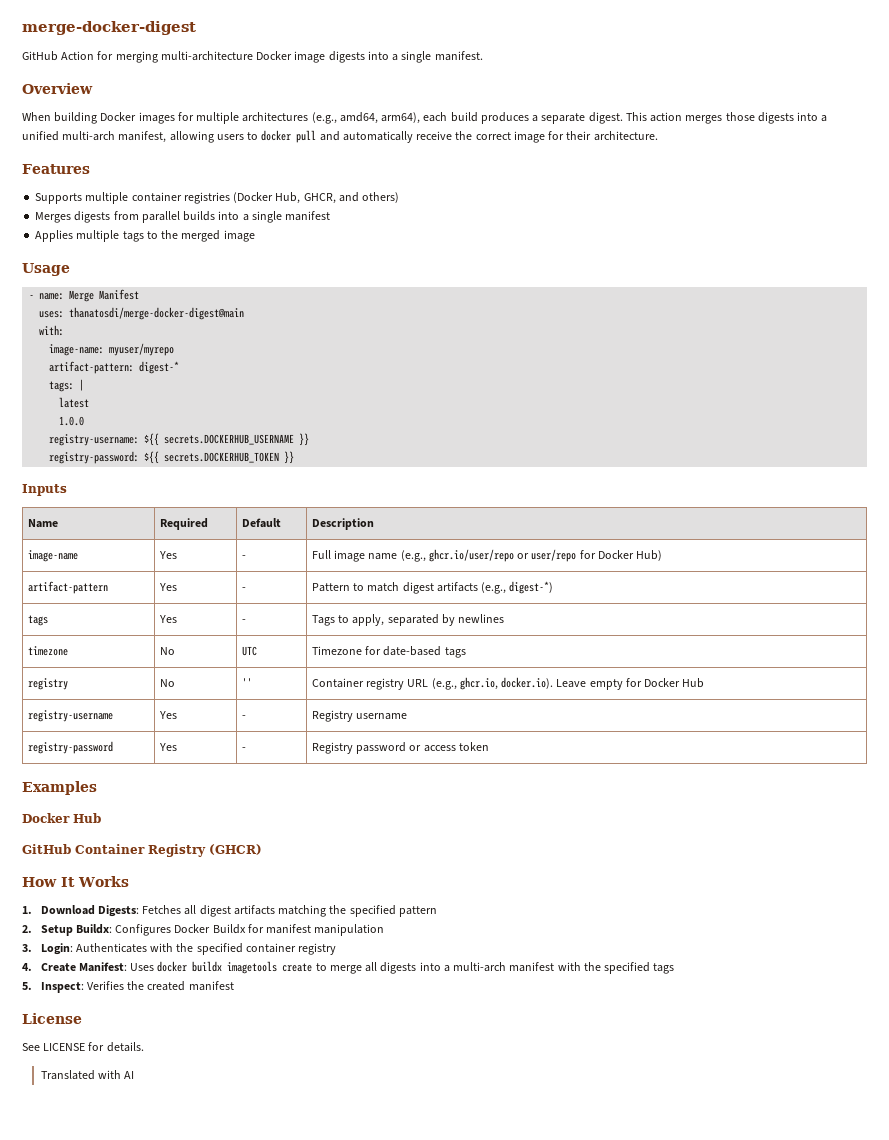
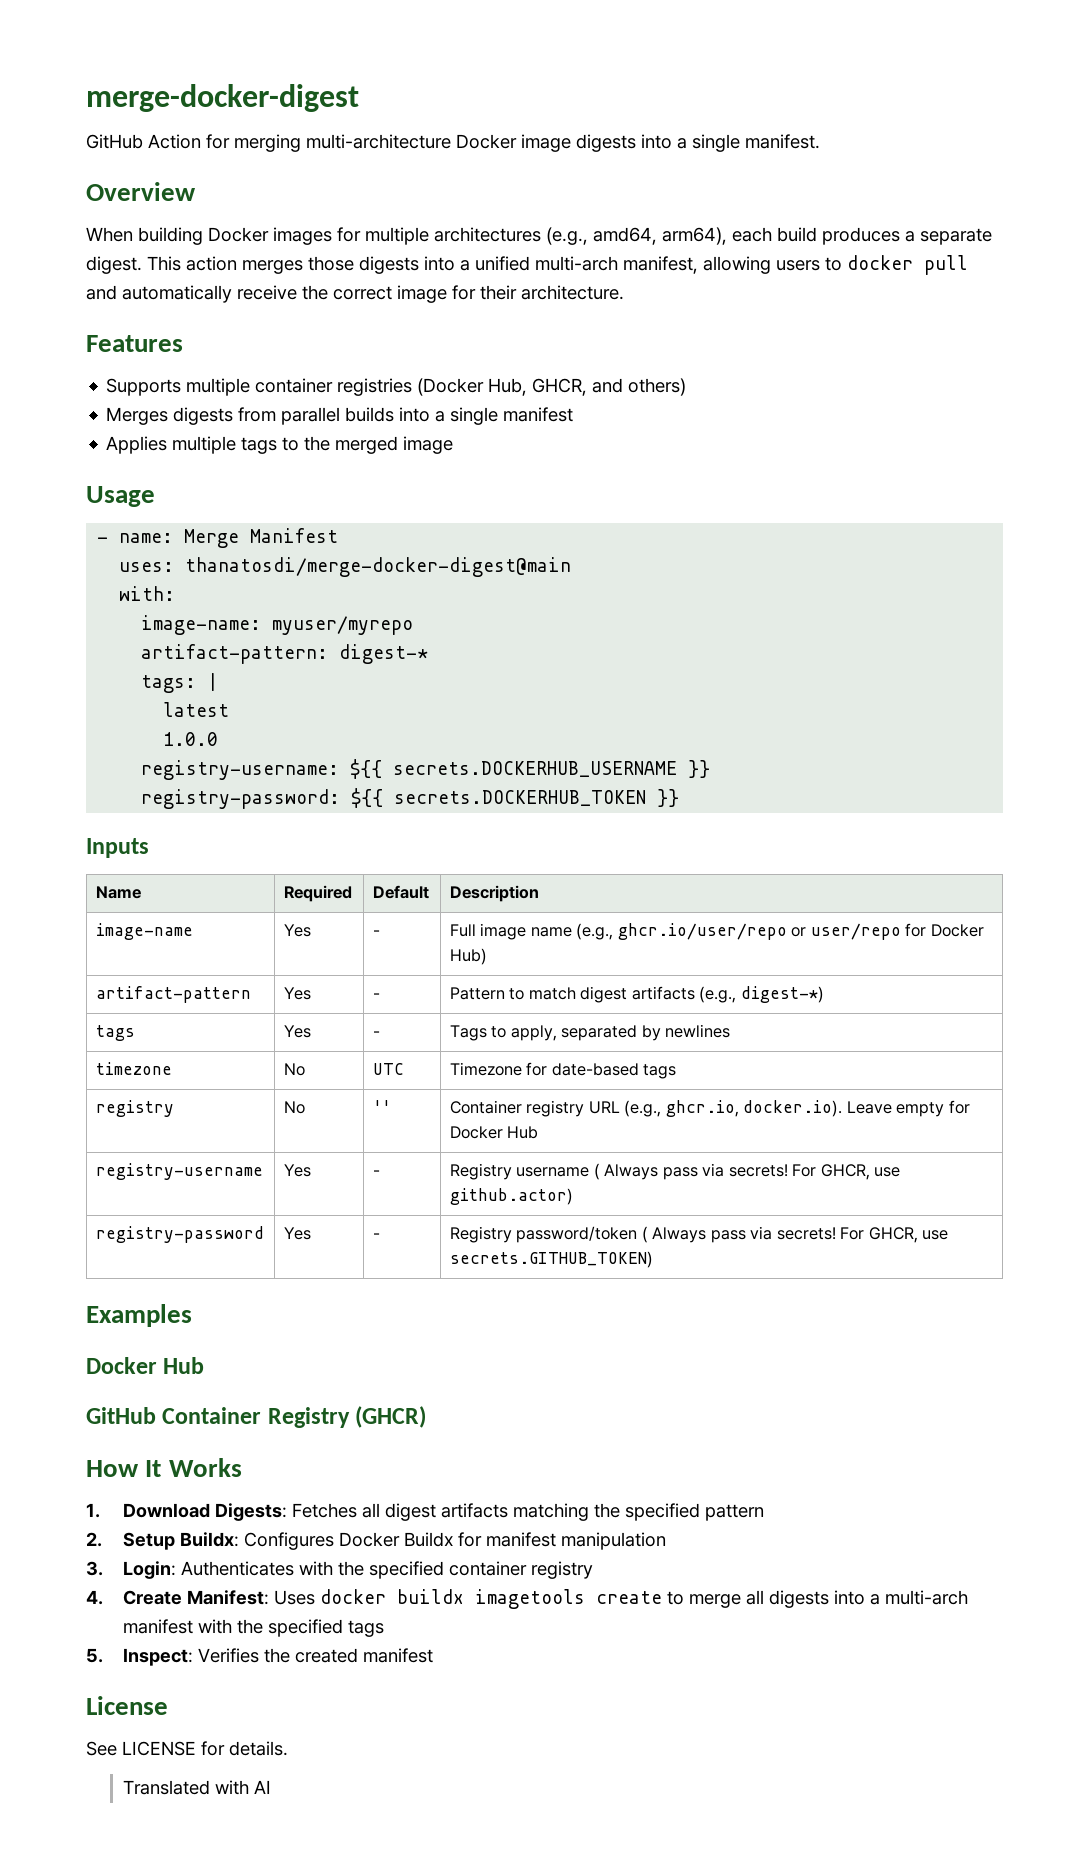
- registry-username | Yes | - | Registry username
- registry-password | Yes | - | Registry password or access token
+ registry-username | Yes | - | Registry username ( Always pass via secrets! For GHCR, use github.actor)
+ registry-password | Yes | - | Registry password/token ( Always pass via secrets! For GHCR, use secrets.GITHUB_TOKEN)

